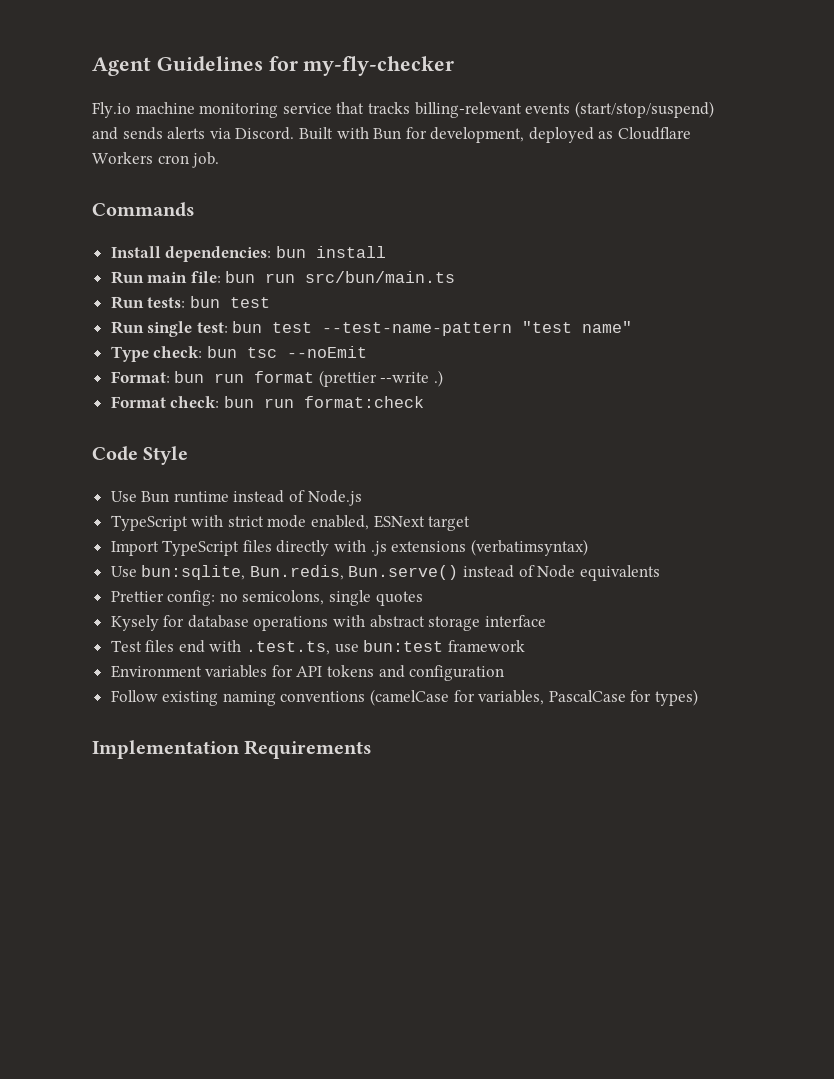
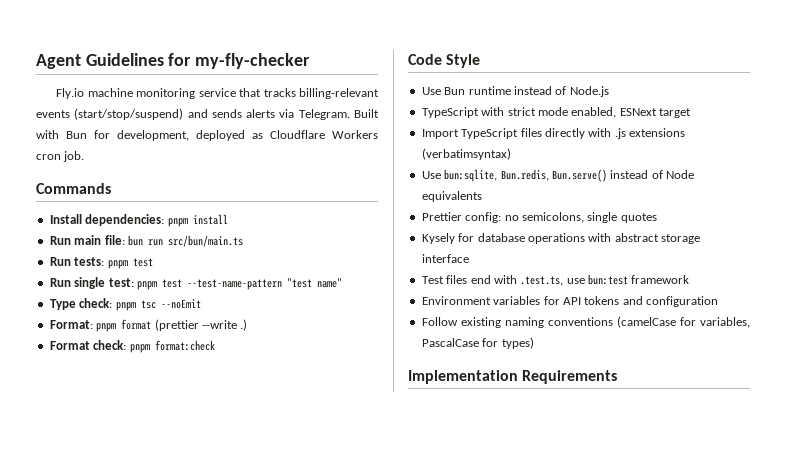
- Fly.io machine monitoring service that tracks billing-relevant events (start/stop/suspend) and sends alerts via Discord.
+ Fly.io machine monitoring service that tracks billing-relevant events (start/stop/suspend) and sends alerts via Telegram.
- Install dependencies: bun install
+ Install dependencies: pnpm install
- Run tests: bun test
+ Run tests: pnpm test
- Run single test: bun test --test-name-pattern "test name"
+ Run single test: pnpm test --test-name-pattern "test name"
- Type check: bun tsc --noEmit
+ Type check: pnpm tsc --noEmit
- Format: bun run format (prettier --write .)
+ Format: pnpm format (prettier --write .)
- Format check: bun run format:check
+ Format check: pnpm format:check

